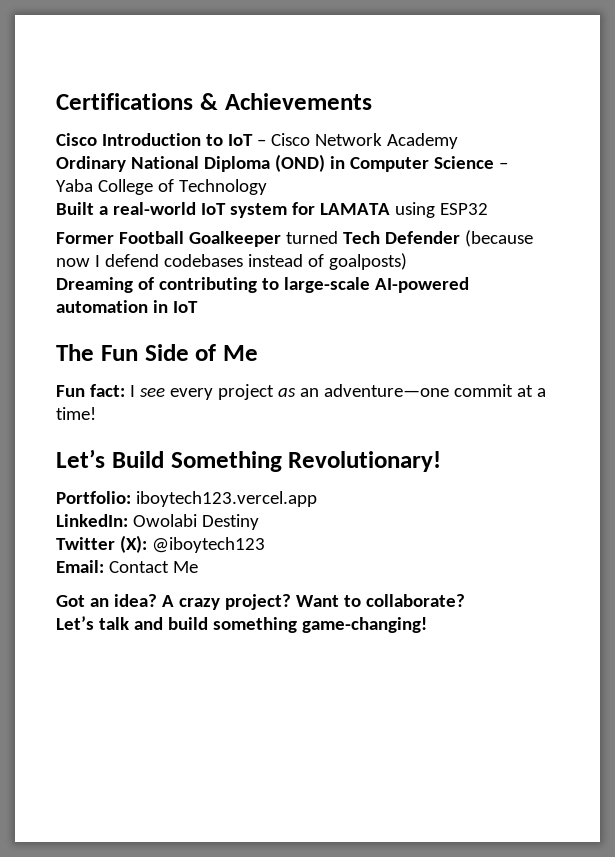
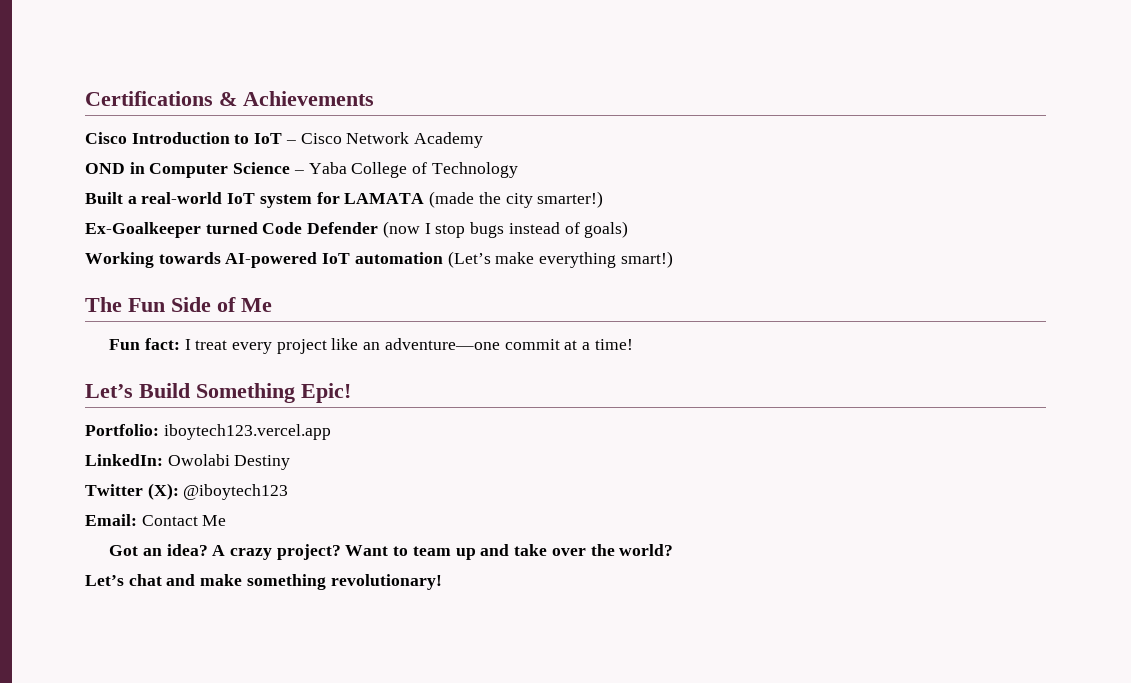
- Ordinary National Diploma (OND) in Computer Science – Yaba College of Technology
+ OND in Computer Science – Yaba College of Technology
- Built a real-world IoT system for LAMATA using ESP32
- Former Football Goalkeeper turned Tech Defender (because now I defend codebases instead of goalposts)
- Dreaming of contributing to large-scale AI-powered automation in IoT
+ Built a real-world IoT system for LAMATA (made the city smarter!)
+ Ex-Goalkeeper turned Code Defender (now I stop bugs instead of goals)
+ Working towards AI-powered IoT automation (Let’s make everything smart!)
- Fun fact: I see every project as an adventure—one commit at a time!
+ Fun fact: I treat every project like an adventure—one commit at a time!
- Let’s Build Something Revolutionary!
+ Let’s Build Something Epic!
- Want to collaborate?
- Let’s talk and build something game-changing!
+ Want to team up and take over the world?
+ Let’s chat and make something revolutionary!

